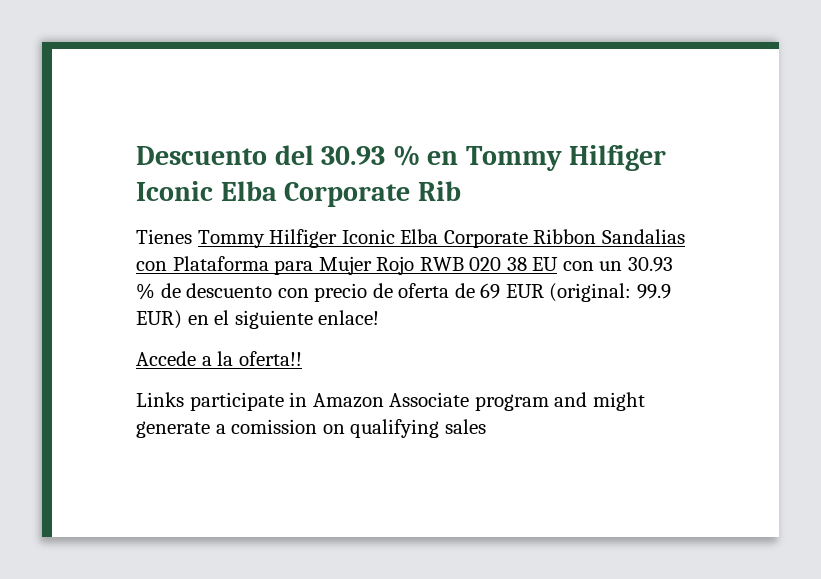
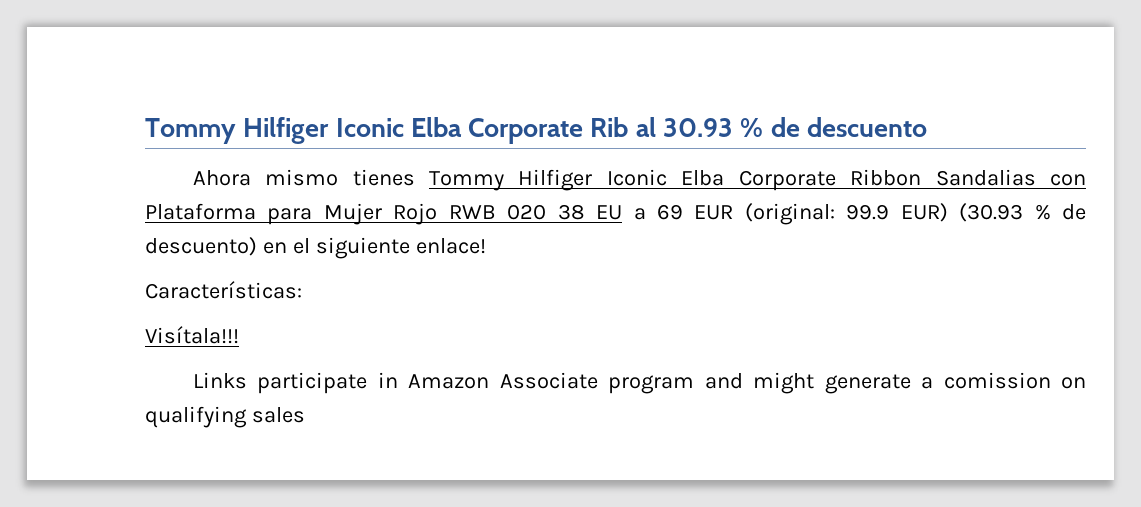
- Descuento del 30.93 % en Tommy Hilfiger Iconic Elba Corporate Rib
- Tienes Tommy Hilfiger Iconic Elba Corporate Ribbon Sandalias con Plataforma para Mujer Rojo RWB 020 38 EU con un 30.93 % de descuento con precio de oferta de 69 EUR (original: 99.9 EUR) en el siguiente enlace!
+ Tommy Hilfiger Iconic Elba Corporate Rib al 30.93 % de descuento
+ Ahora mismo tienes Tommy Hilfiger Iconic Elba Corporate Ribbon Sandalias con Plataforma para Mujer Rojo RWB 020 38 EU a 69 EUR (original: 99.9 EUR) (30.93 % de descuento) en el siguiente enlace!
- Accede a la oferta!!
+ Características:
+ Visítala!!!

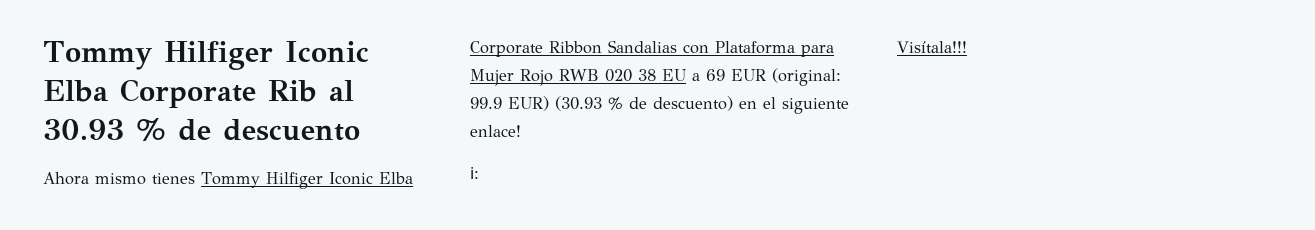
- Características:
+ ℹ:
- Links participate in Amazon Associate program and might generate a comission on qualifying sales

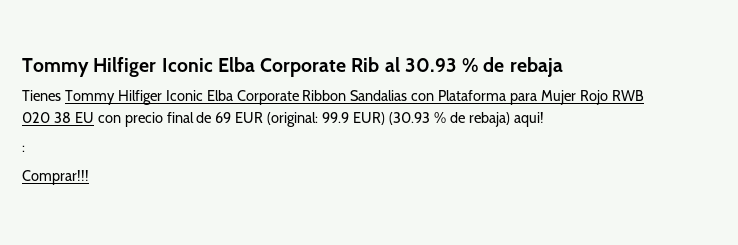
- Tommy Hilfiger Iconic Elba Corporate Rib al 30.93 % de descuento
- Ahora mismo tienes Tommy Hilfiger Iconic Elba Corporate Ribbon Sandalias con Plataforma para Mujer Rojo RWB 020 38 EU a 69 EUR (original: 99.9 EUR) (30.93 % de descuento) en el siguiente enlace!
- ℹ:
- Visítala!!!
+ Tommy Hilfiger Iconic Elba Corporate Rib al 30.93 % de rebaja
+ Tienes Tommy Hilfiger Iconic Elba Corporate Ribbon Sandalias con Plataforma para Mujer Rojo RWB 020 38 EU con precio final de 69 EUR (original: 99.9 EUR) (30.93 % de rebaja) aqui!
+ :
+ Comprar!!!

